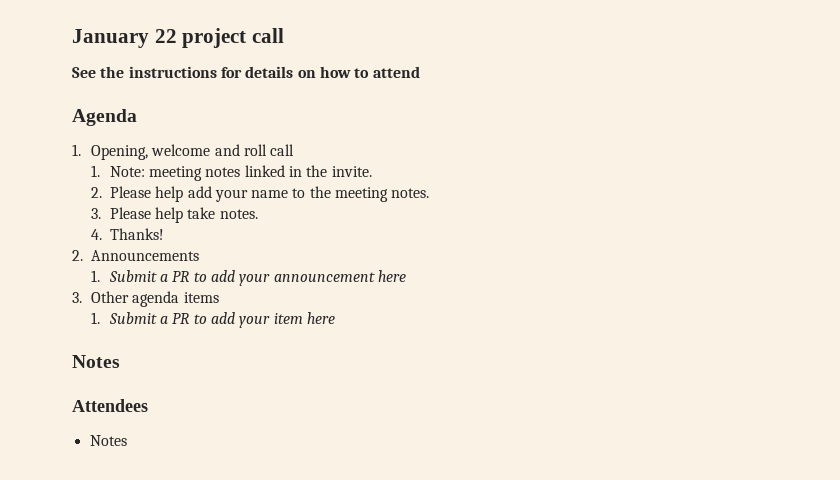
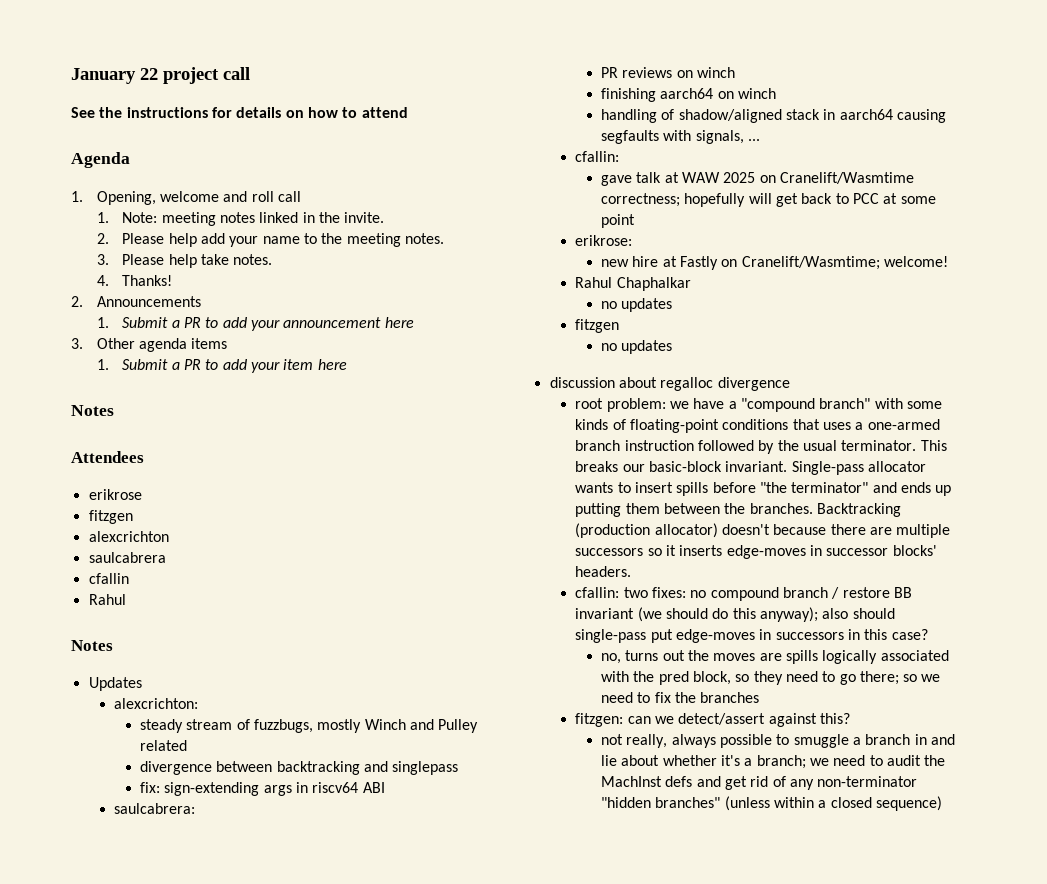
  Attendees
+ erikrose
+ fitzgen
+ alexcrichton
+ saulcabrera
+ cfallin
+ Rahul
  Notes
+ Updates
+ alexcrichton:
+ steady stream of fuzzbugs, mostly Winch and Pulley related
+ divergence between backtracking and singlepass
+ fix: sign-extending args in riscv64 ABI
+ saulcabrera:
+ PR reviews on winch
+ finishing aarch64 on winch
+ handling of shadow/aligned stack in aarch64 causing segfaults with signals, ...
+ cfallin:
+ gave talk at WAW 2025 on Cranelift/Wasmtime correctness; hopefully will get back to PCC at some point
+ erikrose:
+ new hire at Fastly on Cranelift/Wasmtime; welcome!
+ Rahul Chaphalkar
+ no updates
+ fitzgen
+ no updates
+ discussion about regalloc divergence
+ root problem: we have a "compound branch" with some kinds of floating-point conditions that uses a one-armed branch instruction followed by the usual terminator. This breaks our basic-block invariant. Single-pass allocator wants to insert spills before "the terminator" and ends up putting them between the branches. Backtracking (production allocator) doesn't because there are multiple successors so it inserts edge-moves in successor blocks' headers.
+ cfallin: two fixes: no compound branch / restore BB invariant (we should do this anyway); also should single-pass put edge-moves in successors in this case?
+ no, turns out the moves are spills logically associated with the pred block, so they need to go there; so we need to fix the branches
+ fitzgen: can we detect/assert against this?
+ not really, always possible to smuggle a branch in and lie about whether it's a branch; we need to audit the MachInst defs and get rid of any non-terminator "hidden branches" (unless within a closed sequence)

